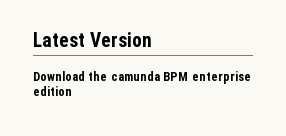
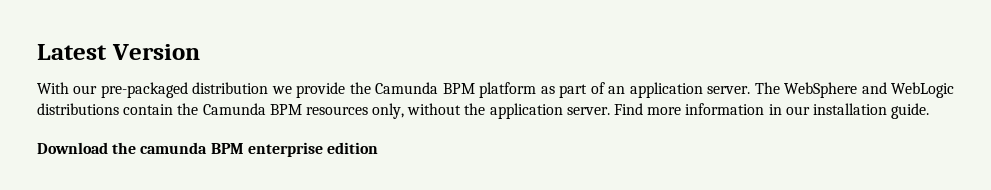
+ With our pre-packaged distribution we provide the Camunda BPM platform as part of an application server. The WebSphere and WebLogic distributions contain the Camunda BPM resources only, without the application server. Find more information in our installation guide.

